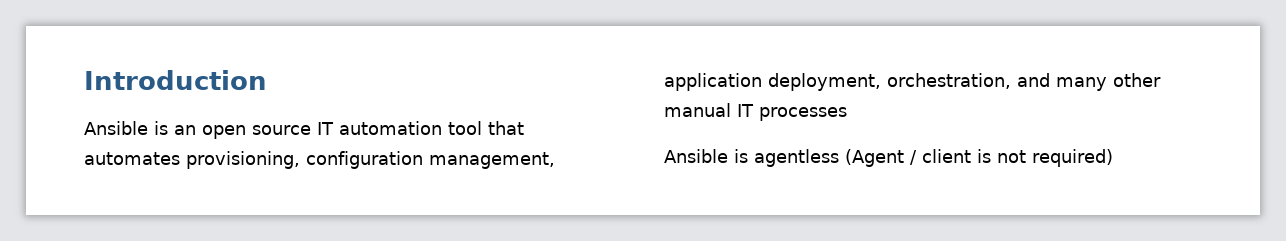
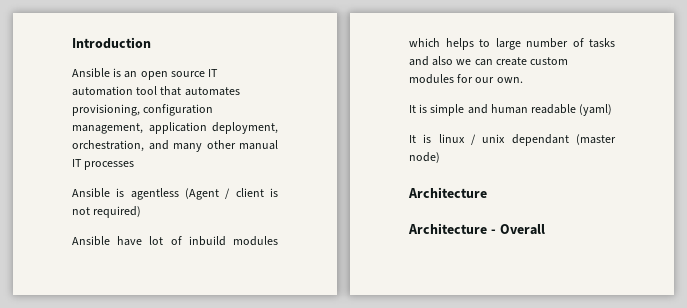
+ Ansible have lot of inbuild modules which helps to large number of tasks and also we can create custom modules for our own.
+ It is simple and human readable (yaml)
+ It is linux / unix dependant (master node)
+ Architecture
+ Architecture - Overall

